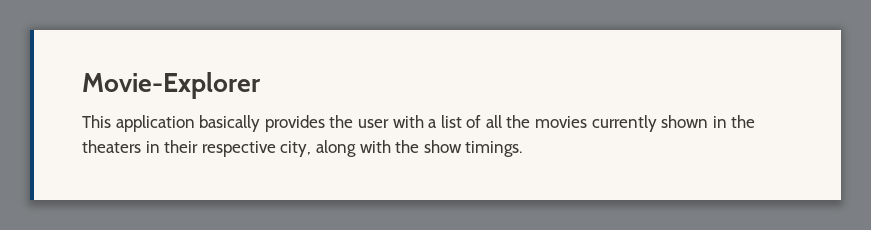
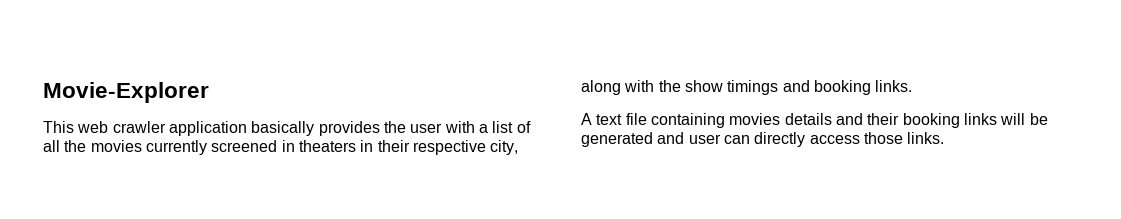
- This application basically provides the user with a list of all the movies currently shown in the theaters in their respective city, along with the show timings.
+ This web crawler application basically provides the user with a list of all the movies currently screened in theaters in their respective city, along with the show timings and booking links.
+ A text file containing movies details and their booking links will be generated and user can directly access those links.

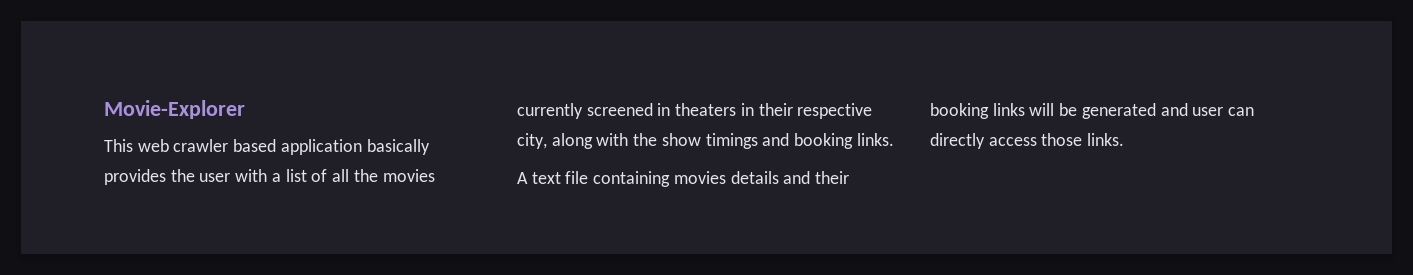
- This web crawler application basically provides the user with a list of all the movies currently screened in theaters in their respective city, along with the show timings and booking links.
+ This web crawler based application basically provides the user with a list of all the movies currently screened in theaters in their respective city, along with the show timings and booking links.

